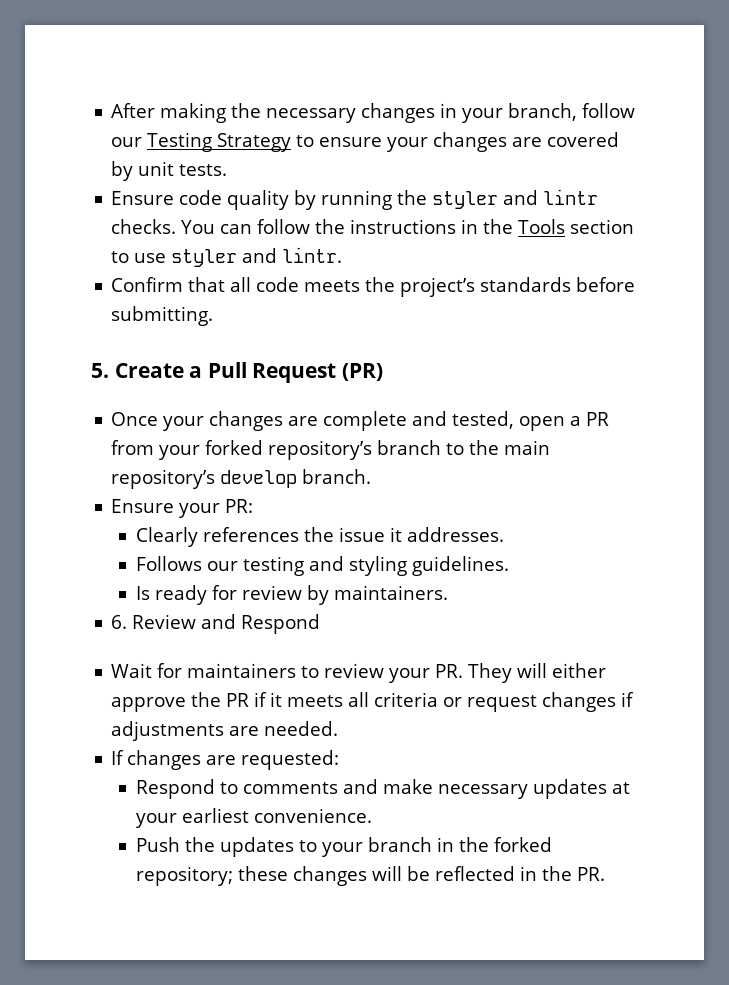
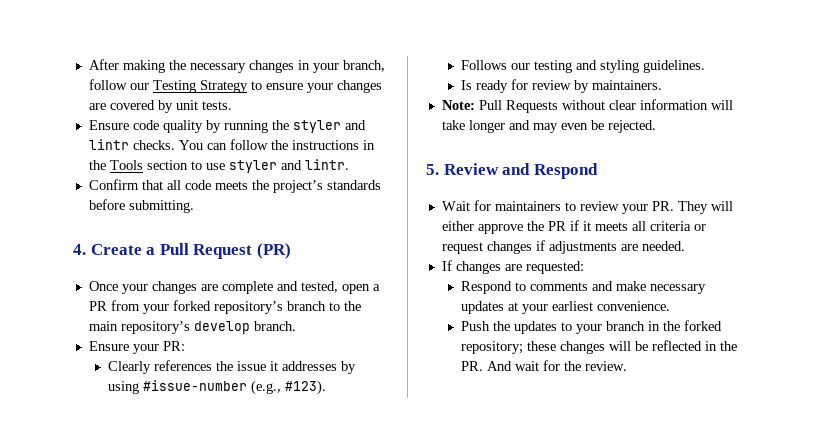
- 5. Create a Pull Request (PR)
+ 4. Create a Pull Request (PR)
- Clearly references the issue it addresses.
+ Clearly references the issue it addresses by using #issue-number (e.g., #123).
- 6. Review and Respond
+ Note: Pull Requests without clear information will take longer and may even be rejected.
+ 5. Review and Respond
- Push the updates to your branch in the forked repository; these changes will be reflected in the PR.
+ Push the updates to your branch in the forked repository; these changes will be reflected in the PR. And wait for the review.

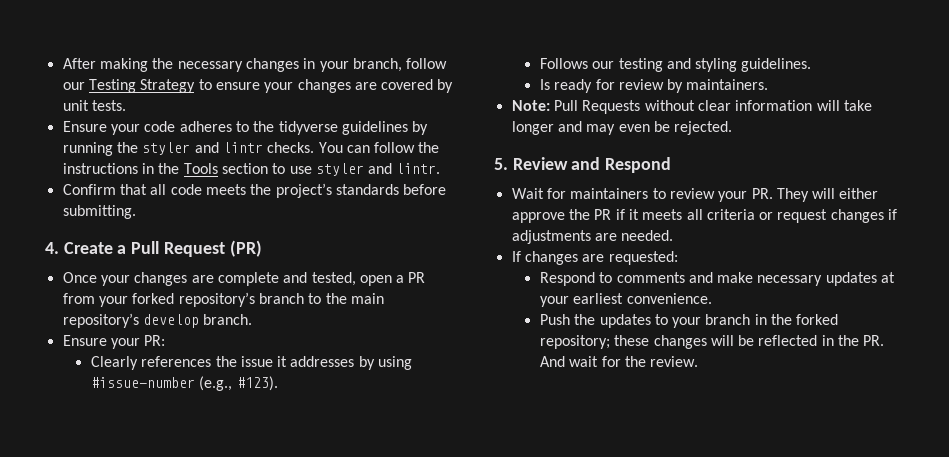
- Ensure code quality by running the styler and lintr checks.
+ Ensure your code adheres to the tidyverse guidelines by running the styler and lintr checks.

